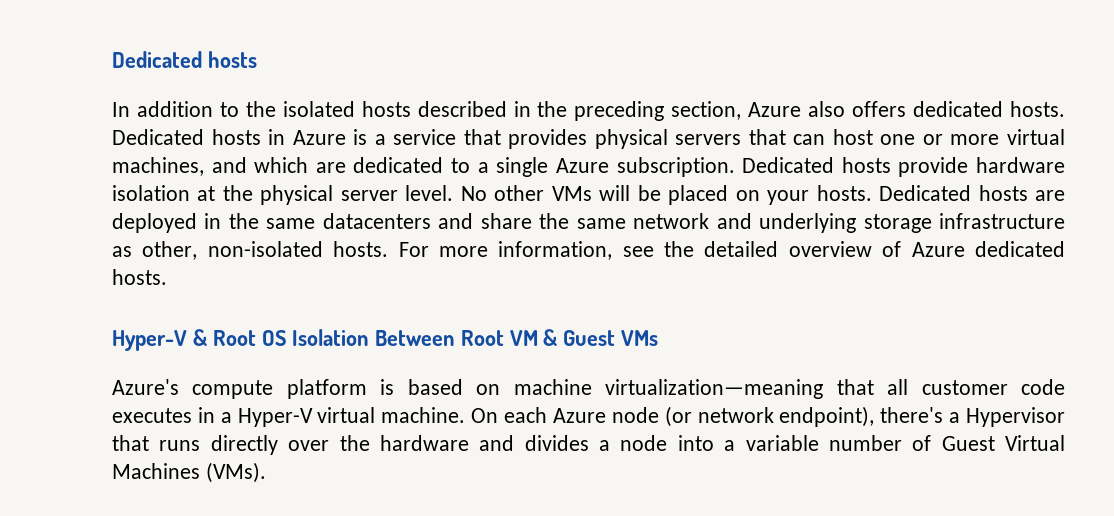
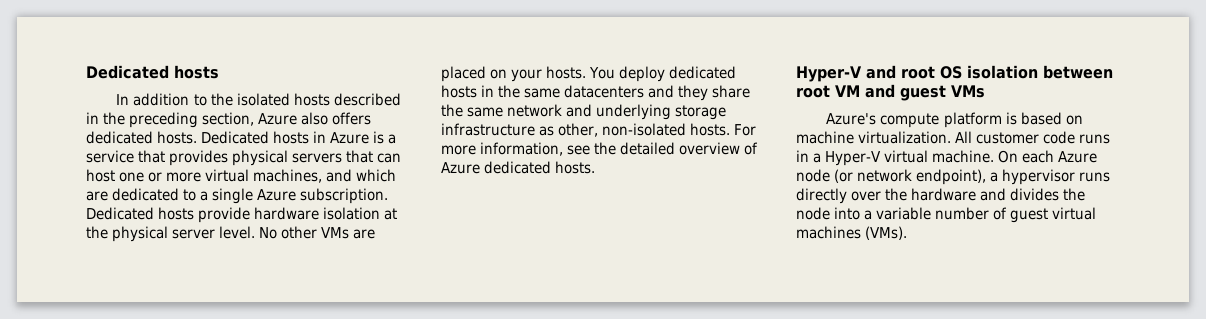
- No other VMs will be placed on your hosts.
+ No other VMs are placed on your hosts.
- Dedicated hosts are deployed in the same datacenters and share the same network and underlying storage infrastructure as other, non-isolated hosts.
+ You deploy dedicated hosts in the same datacenters and they share the same network and underlying storage infrastructure as other, non-isolated hosts.
- Hyper-V & Root OS Isolation Between Root VM & Guest VMs
+ Hyper-V and root OS isolation between root VM and guest VMs
- Azure's compute platform is based on machine virtualization—meaning that all customer code executes in a Hyper-V virtual machine.
+ Azure's compute platform is based on machine virtualization. All customer code runs in a Hyper-V virtual machine.
- On each Azure node (or network endpoint), there's a Hypervisor that runs directly over the hardware and divides a node into a variable number of Guest Virtual Machines (VMs).
+ On each Azure node (or network endpoint), a hypervisor runs directly over the hardware and divides the node into a variable number of guest virtual machines (VMs).

